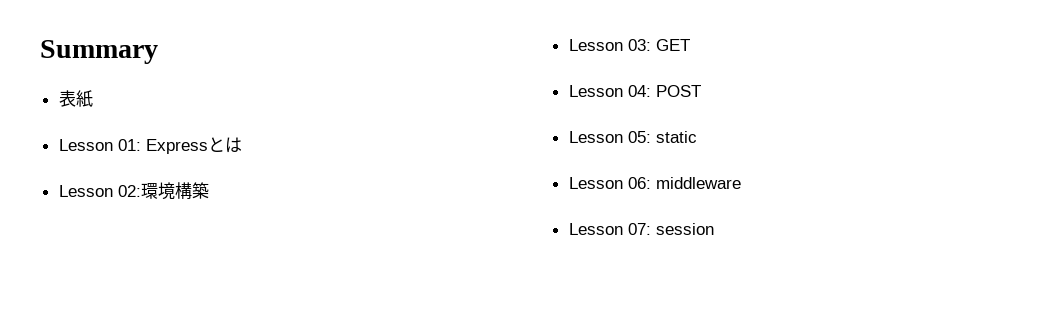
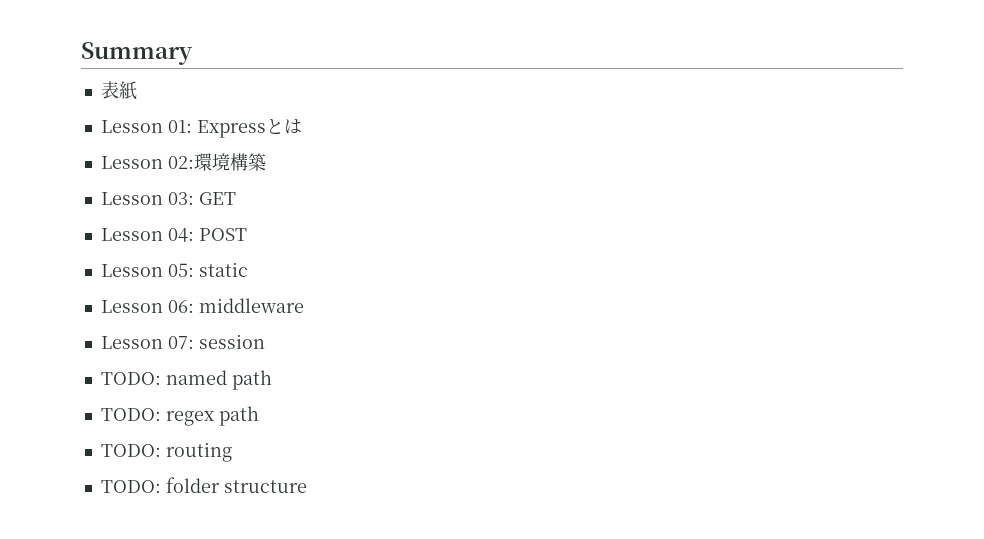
+ TODO: named path
+ TODO: regex path
+ TODO: routing
+ TODO: folder structure

